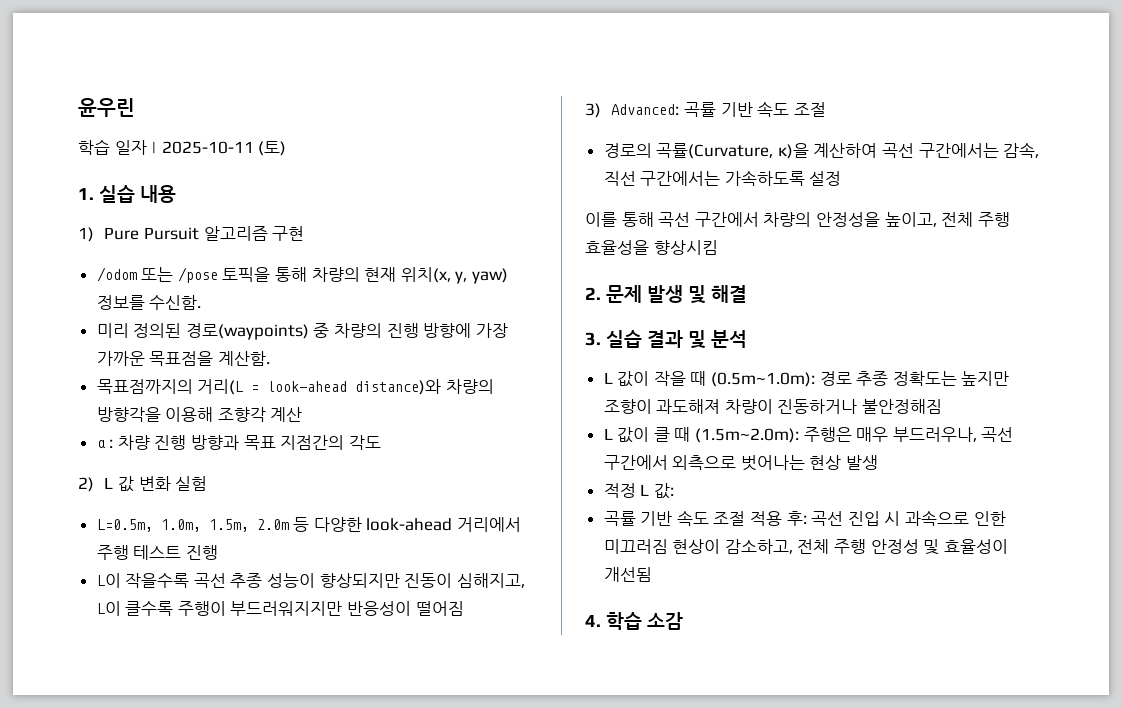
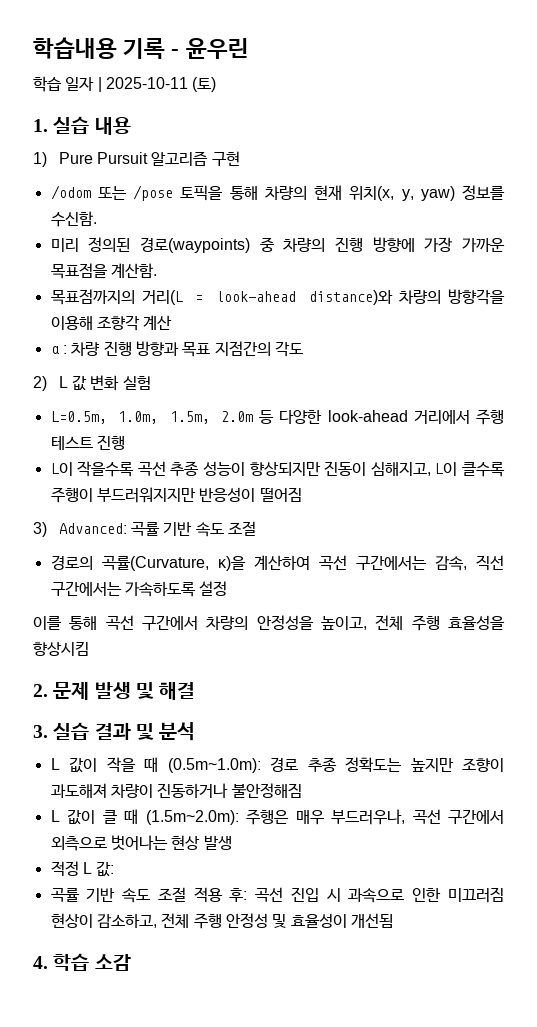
- 윤우린
+ 학습내용 기록 - 윤우린

